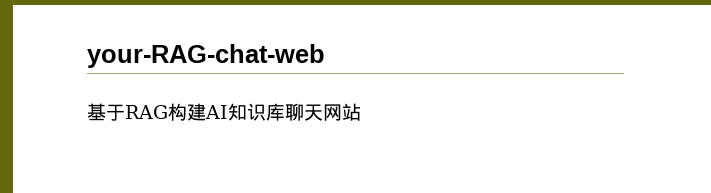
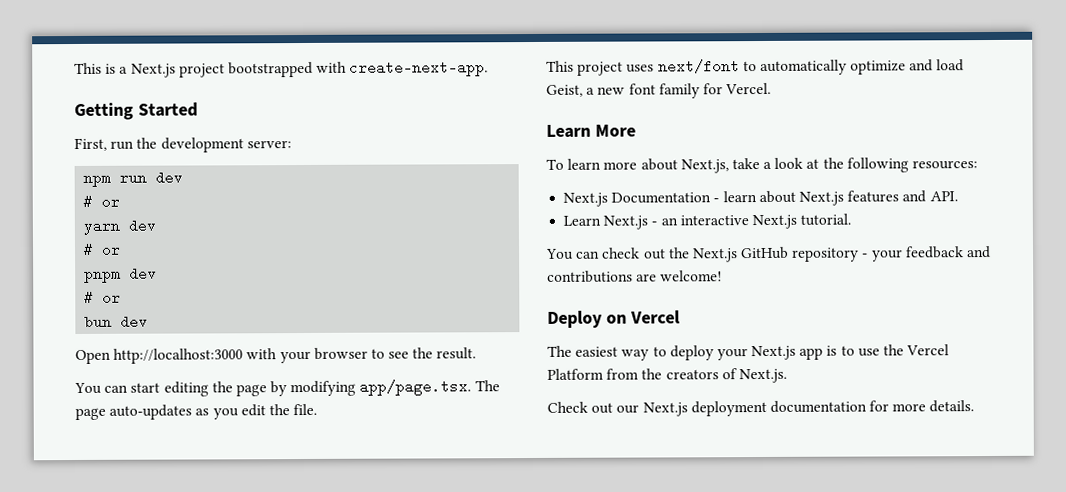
- your-RAG-chat-web
- 基于RAG构建AI知识库聊天网站
+ This is a Next.js project bootstrapped with create-next-app.
+ Getting Started
+ First, run the development server:
+ npm run dev
+ # or
+ yarn dev
+ # or
+ pnpm dev
+ # or
+ bun dev
+ Open http://localhost:3000 with your browser to see the result.
+ You can start editing the page by modifying app/page.tsx. The page auto-updates as you edit the file.
+ This project uses next/font to automatically optimize and load Geist, a new font family for Vercel.
+ Learn More
+ To learn more about Next.js, take a look at the following resources:
+ Next.js Documentation - learn about Next.js features and API.
+ Learn Next.js - an interactive Next.js tutorial.
+ You can check out the Next.js GitHub repository - your feedback and contributions are welcome!
+ Deploy on Vercel
+ The easiest way to deploy your Next.js app is to use the Vercel Platform from the creators of Next.js.
+ Check out our Next.js deployment documentation for more details.

